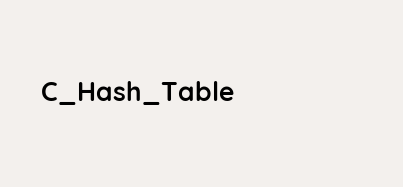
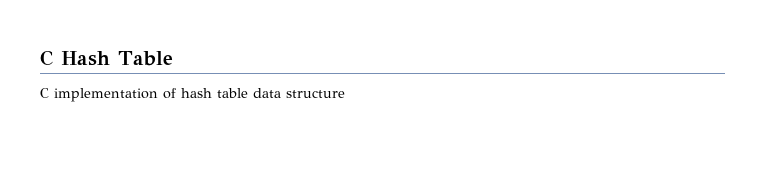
- C_Hash_Table
+ C Hash Table
+ C implementation of hash table data structure

